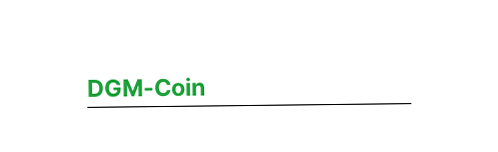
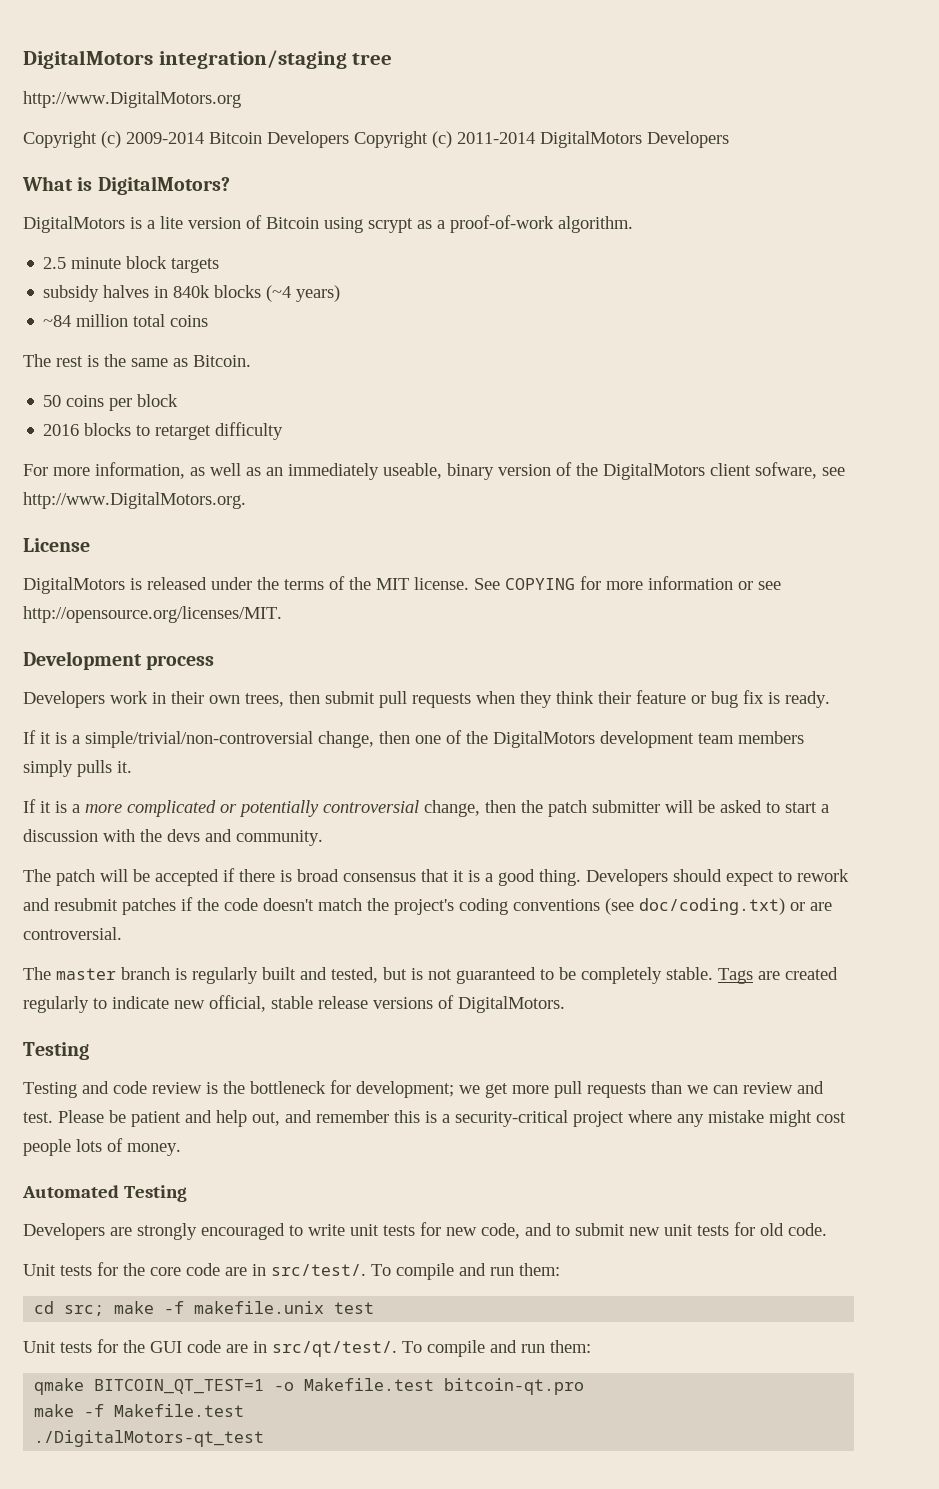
- DGM-Coin
+ DigitalMotors integration/staging tree
+ http://www.DigitalMotors.org
+ Copyright (c) 2009-2014 Bitcoin Developers Copyright (c) 2011-2014 DigitalMotors Developers
+ What is DigitalMotors?
+ DigitalMotors is a lite version of Bitcoin using scrypt as a proof-of-work algorithm.
+ 2.5 minute block targets
+ subsidy halves in 840k blocks (~4 years)
+ ~84 million total coins
+ The rest is the same as Bitcoin.
+ 50 coins per block
+ 2016 blocks to retarget difficulty
+ For more information, as well as an immediately useable, binary version of the DigitalMotors client sofware, see http://www.DigitalMotors.org.
+ License
+ DigitalMotors is released under the terms of the MIT license. See COPYING for more information or see http://opensource.org/licenses/MIT.
+ Development process
+ Developers work in their own trees, then submit pull requests when they think their feature or bug fix is ready.
+ If it is a simple/trivial/non-controversial change, then one of the DigitalMotors development team members simply pulls it.
+ If it is a more complicated or potentially controversial change, then the patch submitter will be asked to start a discussion with the devs and community.
+ The patch will be accepted if there is broad consensus that it is a good thing. Developers should expect to rework and resubmit patches if the code doesn't match the project's coding conventions (see doc/coding.txt) or are controversial.
+ The master branch is regularly built and tested, but is not guaranteed to be completely stable. Tags are created regularly to indicate new official, stable release versions of DigitalMotors.
+ Testing
+ Testing and code review is the bottleneck for development; we get more pull requests than we can review and test. Please be patient and help out, and remember this is a security-critical project where any mistake might cost people lots of money.
+ Automated Testing
+ Developers are strongly encouraged to write unit tests for new code, and to submit new unit tests for old code.
+ Unit tests for the core code are in src/test/. To compile and run them:
+ cd src; make -f makefile.unix test
+ Unit tests for the GUI code are in src/qt/test/. To compile and run them:
+ qmake BITCOIN_QT_TEST=1 -o Makefile.test bitcoin-qt.pro
+ make -f Makefile.test
+ ./DigitalMotors-qt_test

